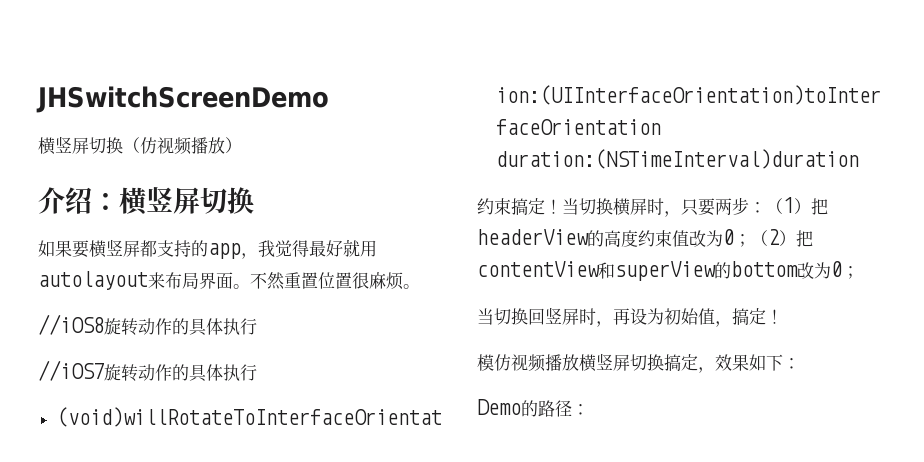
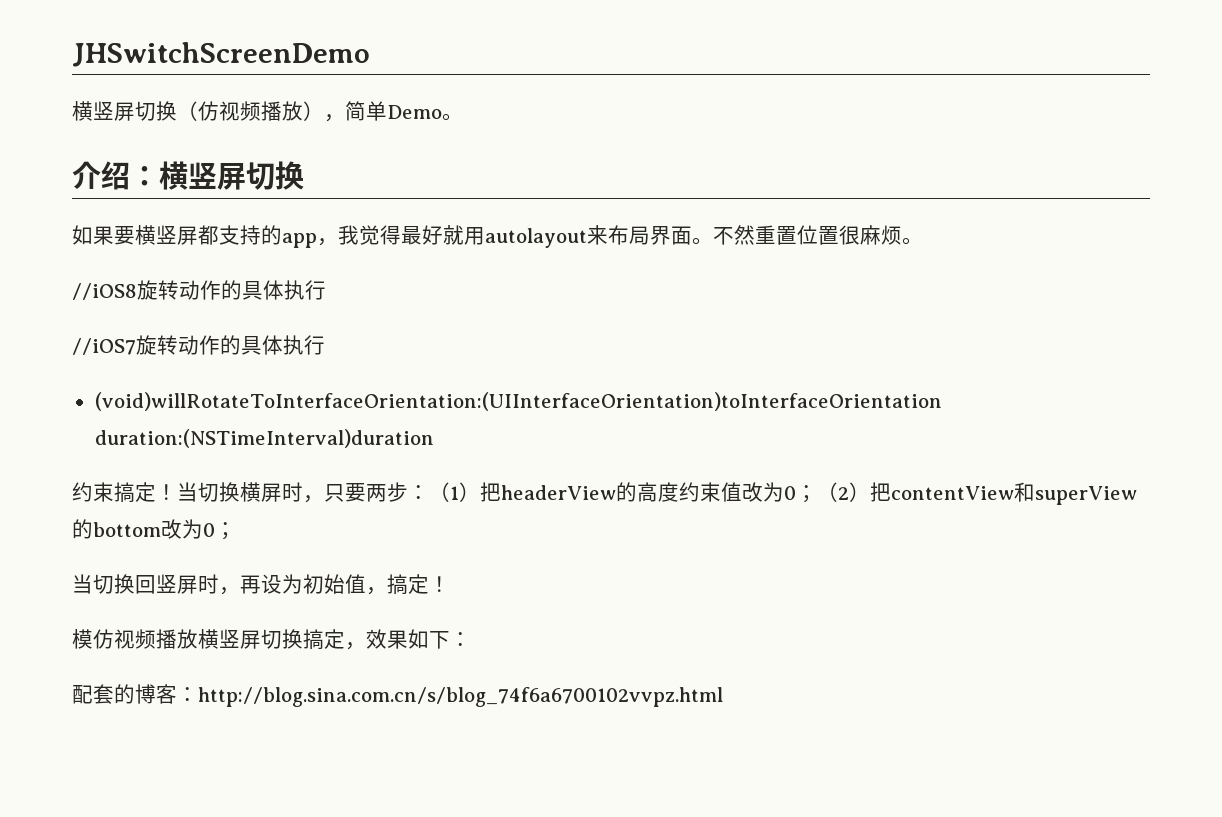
- 横竖屏切换（仿视频播放）
+ 横竖屏切换（仿视频播放），简单Demo。
- Demo的路径：
+ 配套的博客：http://blog.sina.com.cn/s/blog_74f6a6700102vvpz.html

